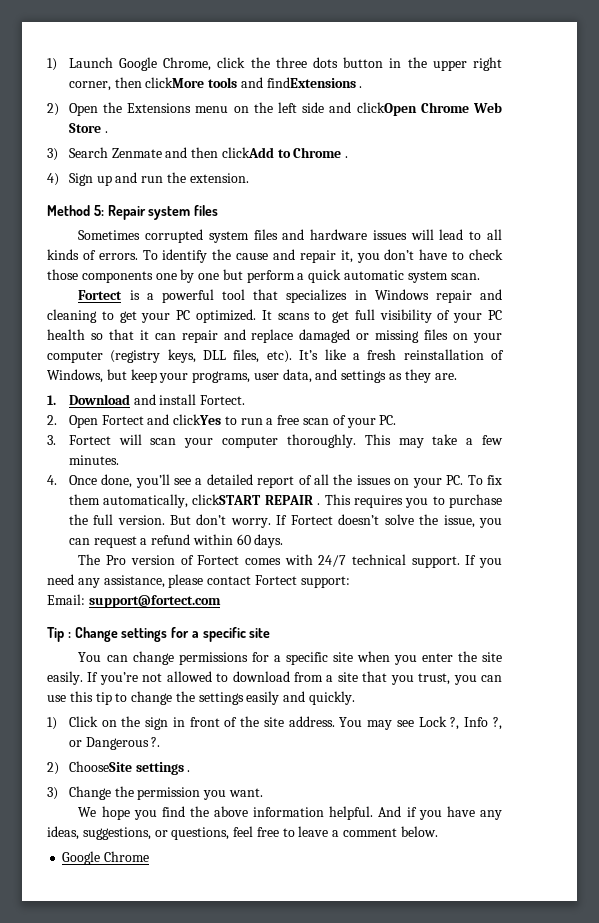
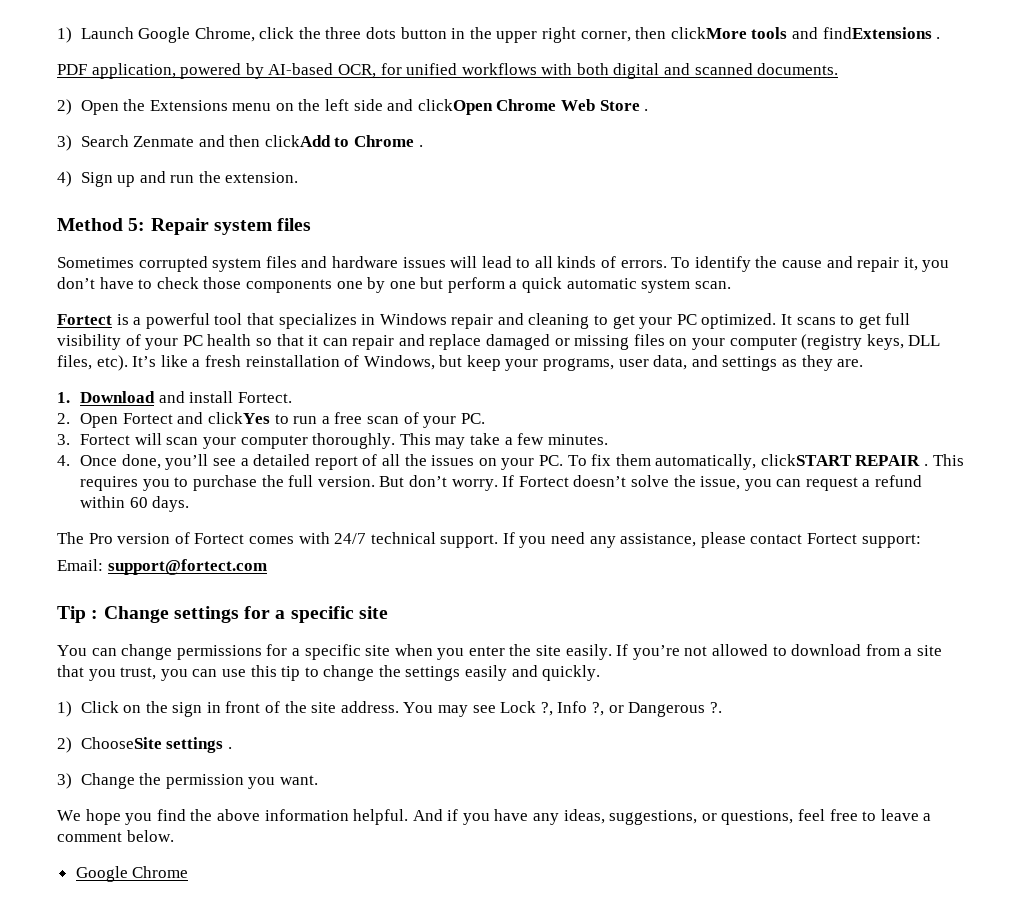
+ PDF application, powered by AI-based OCR, for unified workflows with both digital and scanned documents.

